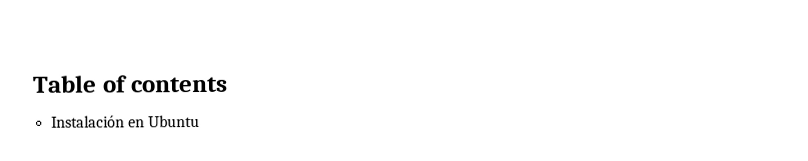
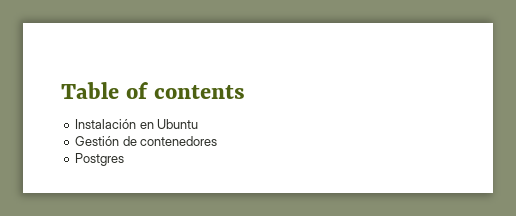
+ Gestión de contenedores
+ Postgres

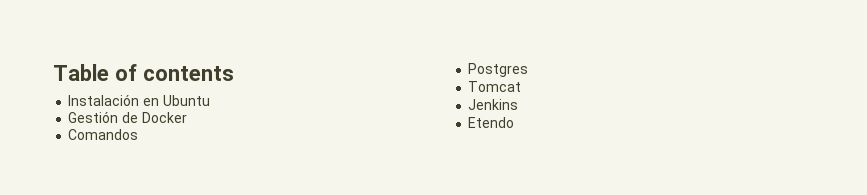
- Gestión de contenedores
+ Gestión de Docker
+ Comandos
+ Tomcat
+ Jenkins
+ Etendo

